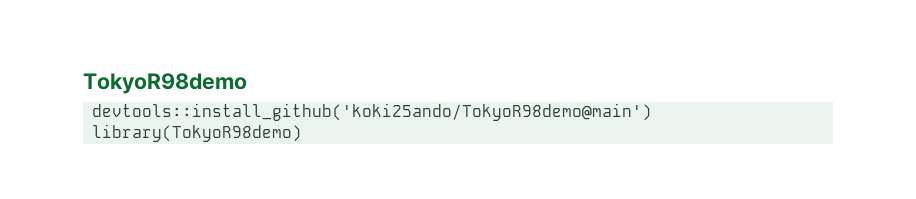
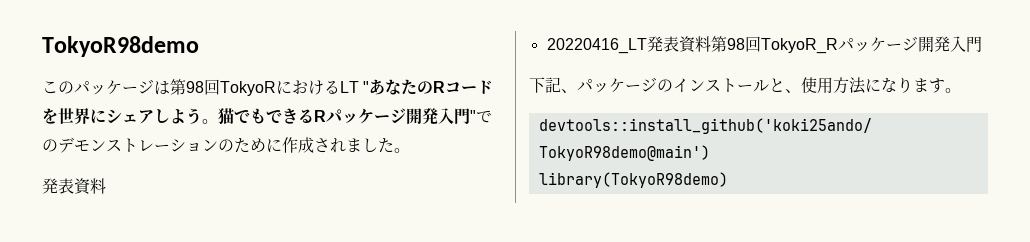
+ このパッケージは第98回TokyoRにおけるLT "あなたのRコードを世界にシェアしよう。猫でもできるRパッケージ開発入門"でのデモンストレーションのために作成されました。
+ 発表資料
+ 20220416_LT発表資料第98回TokyoR_Rパッケージ開発入門
+ 下記、パッケージのインストールと、使用方法になります。

